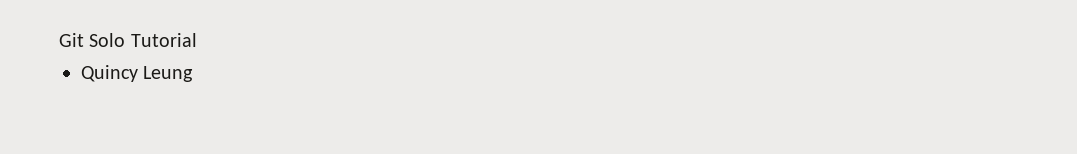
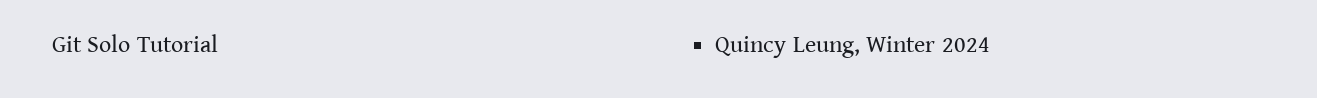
- Quincy Leung
+ Quincy Leung, Winter 2024

